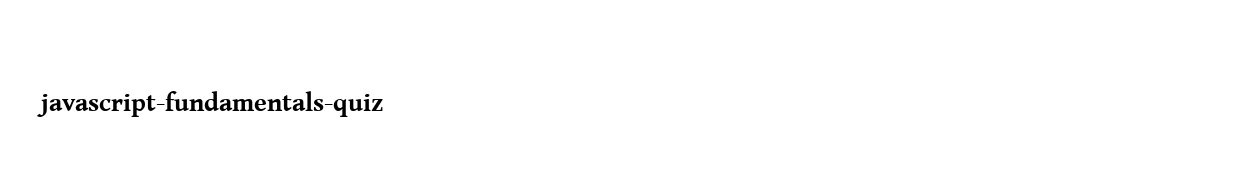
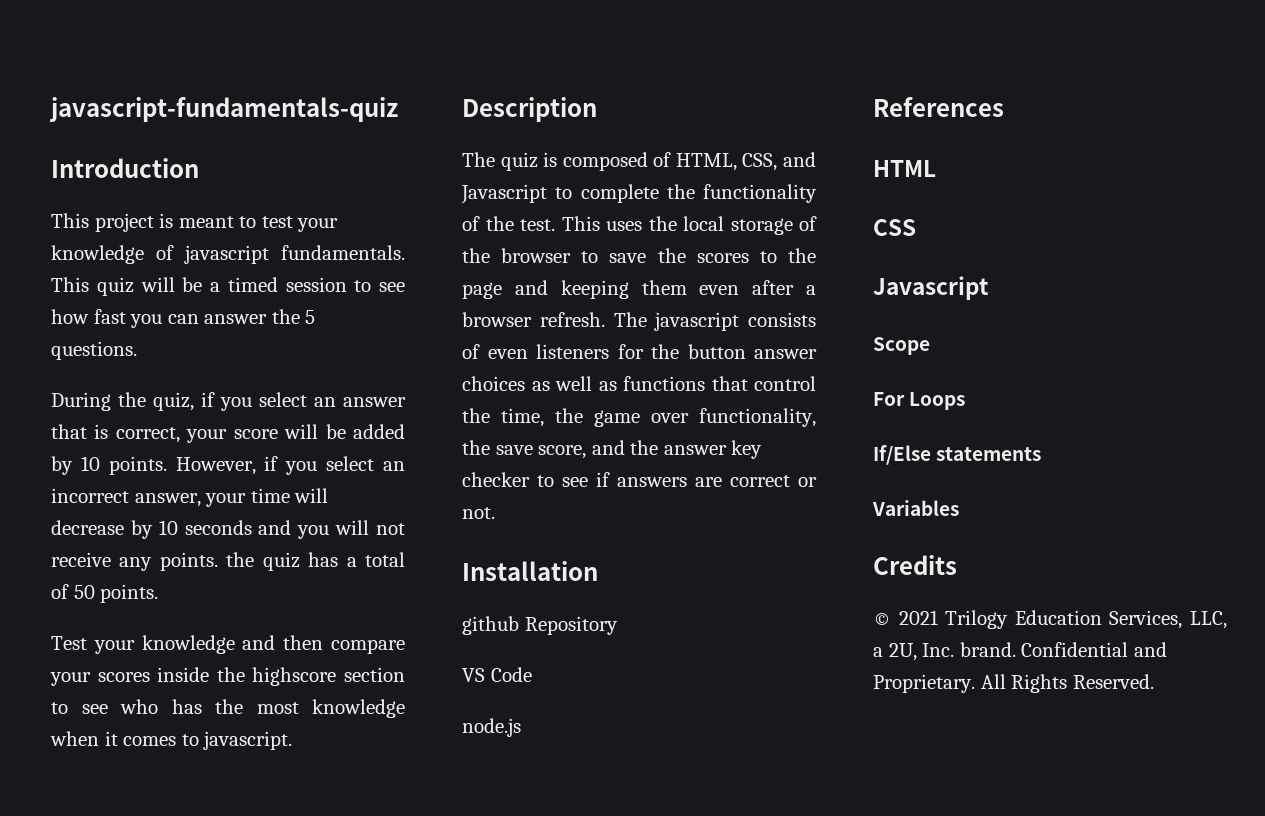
+ Introduction
+ This project is meant to test your knowledge of javascript fundamentals. This quiz will be a timed session to see how fast you can answer the 5 questions.
+ During the quiz, if you select an answer that is correct, your score will be added by 10 points. However, if you select an incorrect answer, your time will decrease by 10 seconds and you will not receive any points. the quiz has a total of 50 points.
+ Test your knowledge and then compare your scores inside the highscore section to see who has the most knowledge when it comes to javascript.
+ Description
+ The quiz is composed of HTML, CSS, and Javascript to complete the functionality of the test. This uses the local storage of the browser to save the scores to the page and keeping them even after a browser refresh. The javascript consists of even listeners for the button answer choices as well as functions that control the time, the game over functionality, the save score, and the answer key checker to see if answers are correct or not.
+ Installation
+ github Repository
+ VS Code
+ node.js
+ References
+ HTML
+ CSS
+ Javascript
+ Scope
+ For Loops
+ If/Else statements
+ Variables
+ Credits
+ © 2021 Trilogy Education Services, LLC, a 2U, Inc. brand. Confidential and Proprietary. All Rights Reserved.

